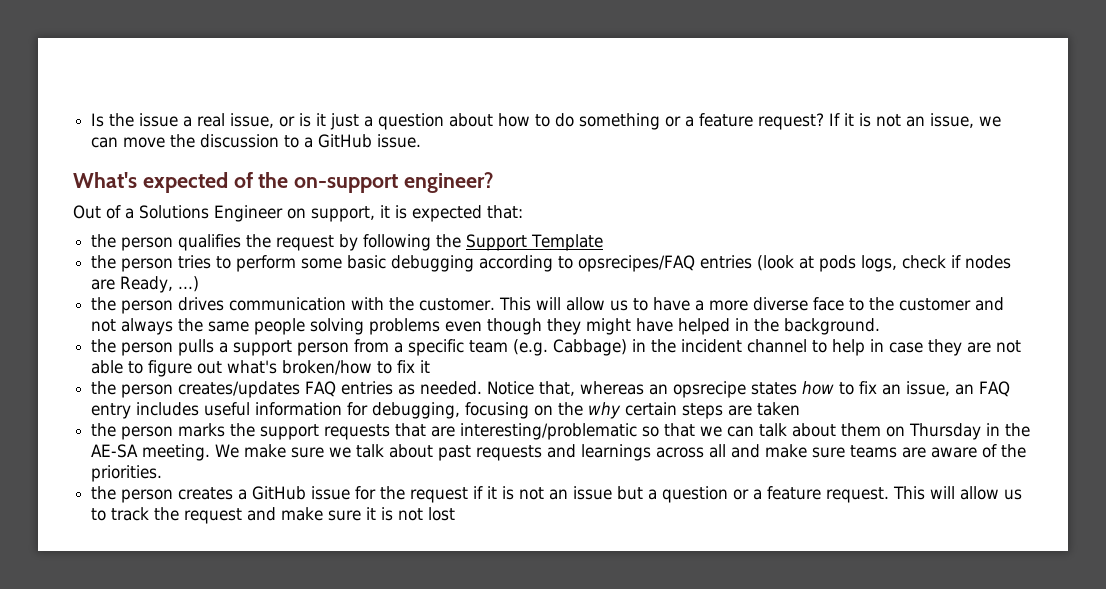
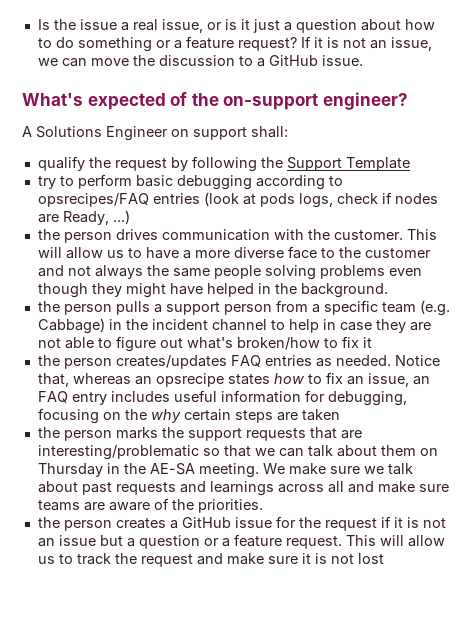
- Out of a Solutions Engineer on support, it is expected that:
- the person qualifies the request by following the Support Template
+ A Solutions Engineer on support shall:
+ qualify the request by following the Support Template
- the person tries to perform some basic debugging according to opsrecipes/FAQ entries (look at pods logs, check if nodes are Ready, ...)
+ try to perform basic debugging according to opsrecipes/FAQ entries (look at pods logs, check if nodes are Ready, ...)

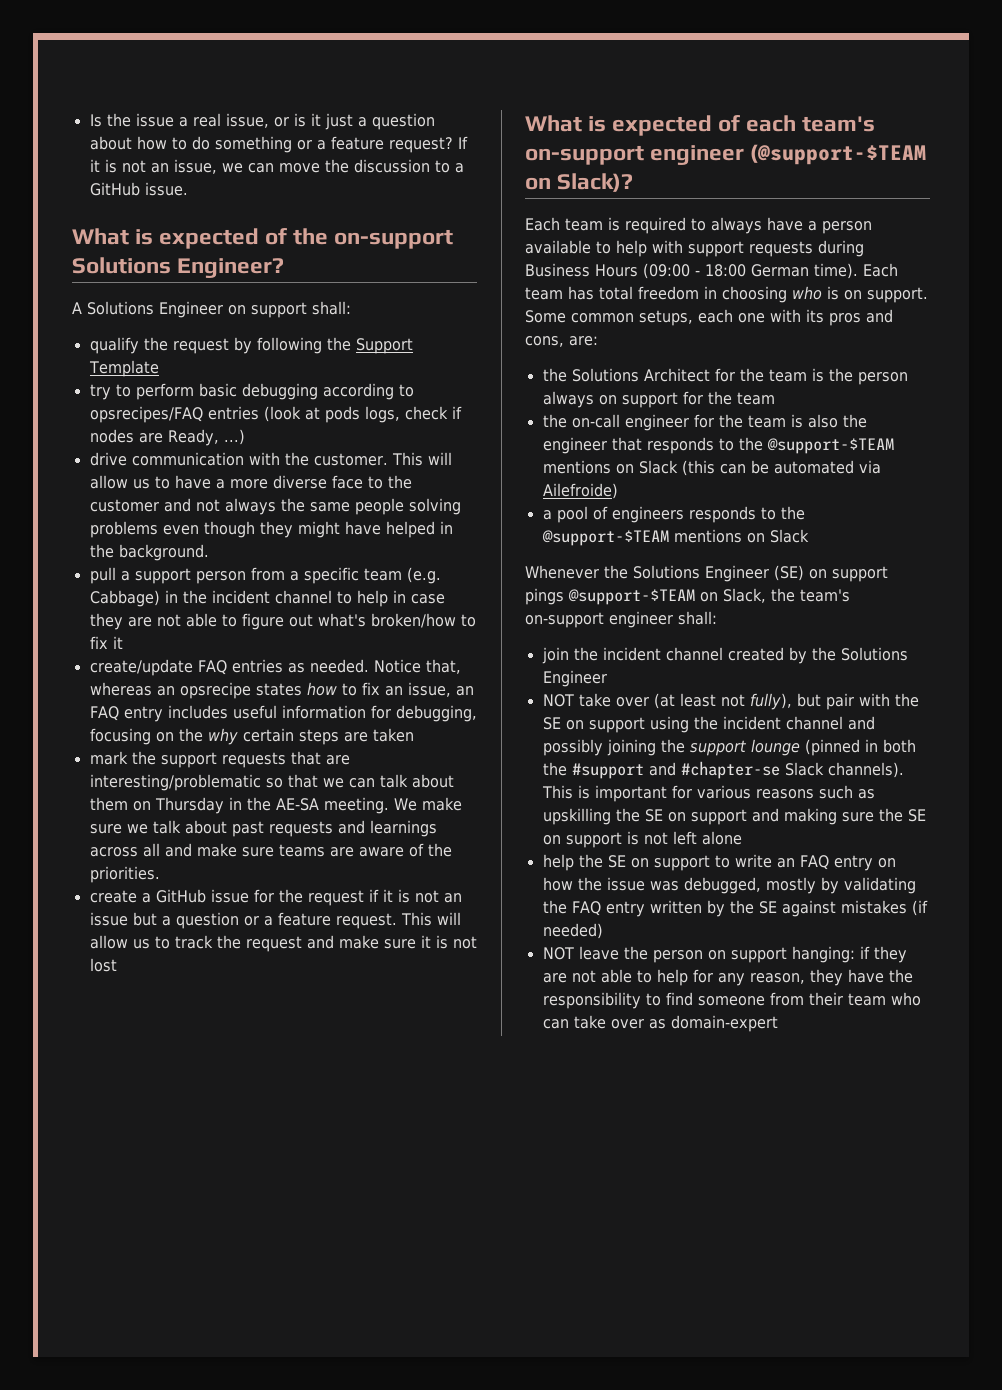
- What's expected of the on-support engineer?
+ What is expected of the on-support Solutions Engineer?
- the person drives communication with the customer.
+ drive communication with the customer.
- the person pulls a support person from a specific team (e.g. Cabbage) in the incident channel to help in case they are not able to figure out what's broken/how to fix it
+ pull a support person from a specific team (e.g. Cabbage) in the incident channel to help in case they are not able to figure out what's broken/how to fix it
- the person creates/updates FAQ entries as needed.
+ create/update FAQ entries as needed.
- the person marks the support requests that are interesting/problematic so that we can talk about them on Thursday in the AE-SA meeting.
+ mark the support requests that are interesting/problematic so that we can talk about them on Thursday in the AE-SA meeting.
- the person creates a GitHub issue for the request if it is not an issue but a question or a feature request.
+ create a GitHub issue for the request if it is not an issue but a question or a feature request.
+ What is expected of each team's on-support engineer (@support-$TEAM on Slack)?
+ Each team is required to always have a person available to help with support requests during Business Hours (09:00 - 18:00 German time). Each team has total freedom in choosing who is on support. Some common setups, each one with its pros and cons, are:
+ the Solutions Architect for the team is the person always on support for the team
+ the on-call engineer for the team is also the engineer that responds to the @support-$TEAM mentions on Slack (this can be automated via Ailefroide)
+ a pool of engineers responds to the @support-$TEAM mentions on Slack
+ Whenever the Solutions Engineer (SE) on support pings @support-$TEAM on Slack, the team's on-support engineer shall:
+ join the incident channel created by the Solutions Engineer
+ NOT take over (at least not fully), but pair with the SE on support using the incident channel and possibly joining the support lounge (pinned in both the #support and #chapter-se Slack channels). This is important for various reasons such as upskilling the SE on support and making sure the SE on support is not left alone
+ help the SE on support to write an FAQ entry on how the issue was debugged, mostly by validating the FAQ entry written by the SE against mistakes (if needed)
+ NOT leave the person on support hanging: if they are not able to help for any reason, they have the responsibility to find someone from their team who can take over as domain-expert

